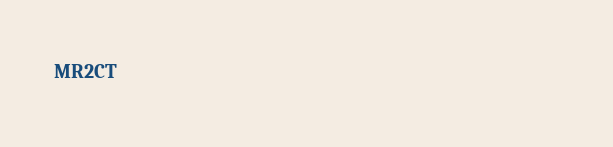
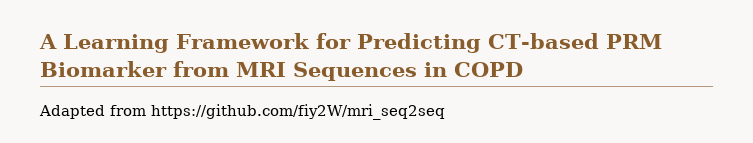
- MR2CT
+ A Learning Framework for Predicting CT-based PRM Biomarker from MRI Sequences in COPD
+ Adapted from https://github.com/fiy2W/mri_seq2seq

